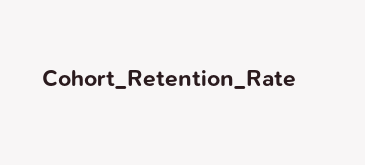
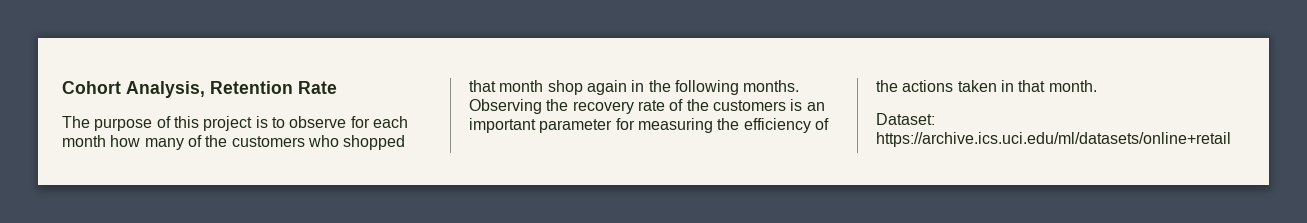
- Cohort_Retention_Rate
+ Cohort Analysis, Retention Rate
+ The purpose of this project is to observe for each month how many of the customers who shopped that month shop again in the following months. Observing the recovery rate of the customers is an important parameter for measuring the efficiency of the actions taken in that month.
+ Dataset: https://archive.ics.uci.edu/ml/datasets/online+retail

